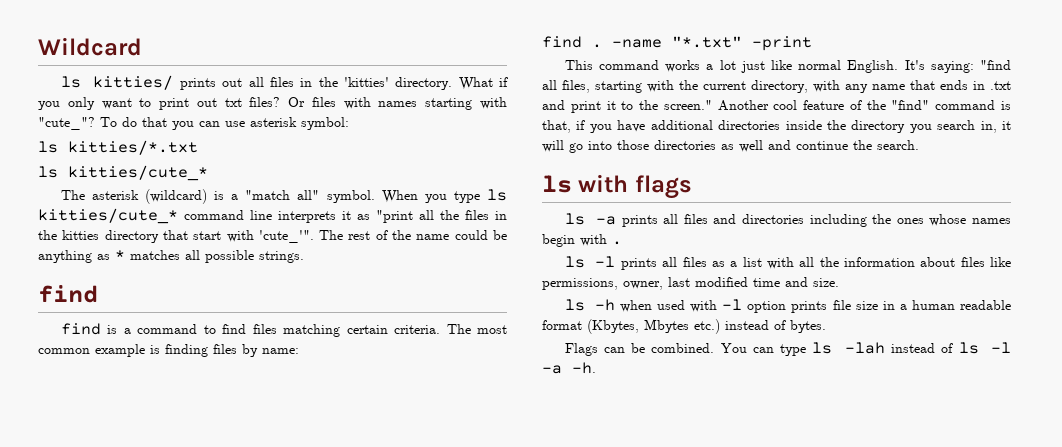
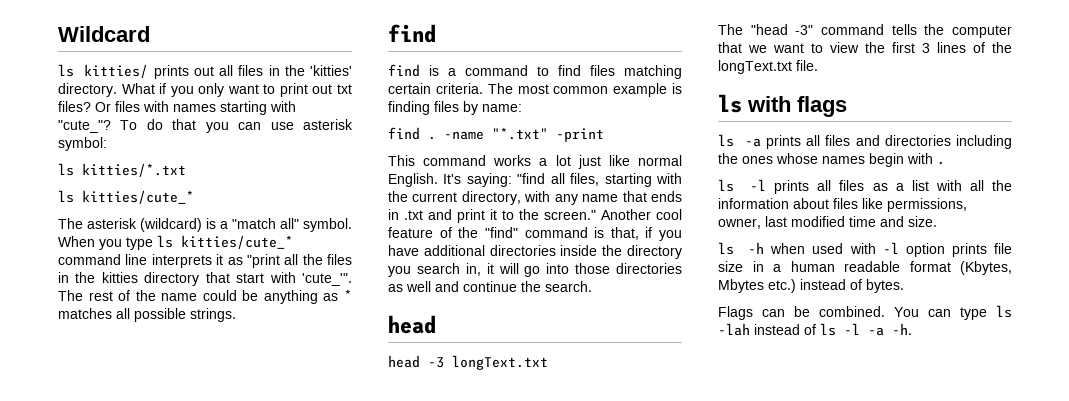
  Another cool feature of the "find" command is that, if you have additional directories inside the directory you search in, it will go into those directories as well and continue the search.
+ head
+ head -3 longText.txt
+ The "head -3" command tells the computer that we want to view the first 3 lines of the longText.txt file.

